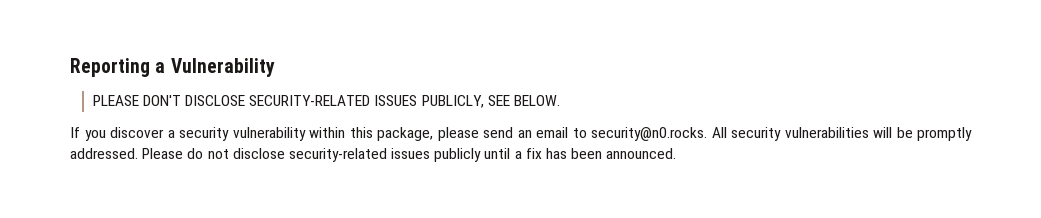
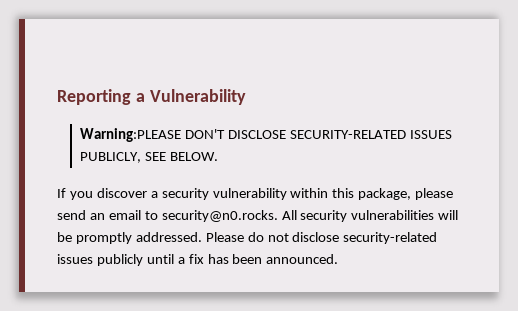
- PLEASE DON'T DISCLOSE SECURITY-RELATED ISSUES PUBLICLY, SEE BELOW.
+ Warning:PLEASE DON'T DISCLOSE SECURITY-RELATED ISSUES PUBLICLY, SEE BELOW.

